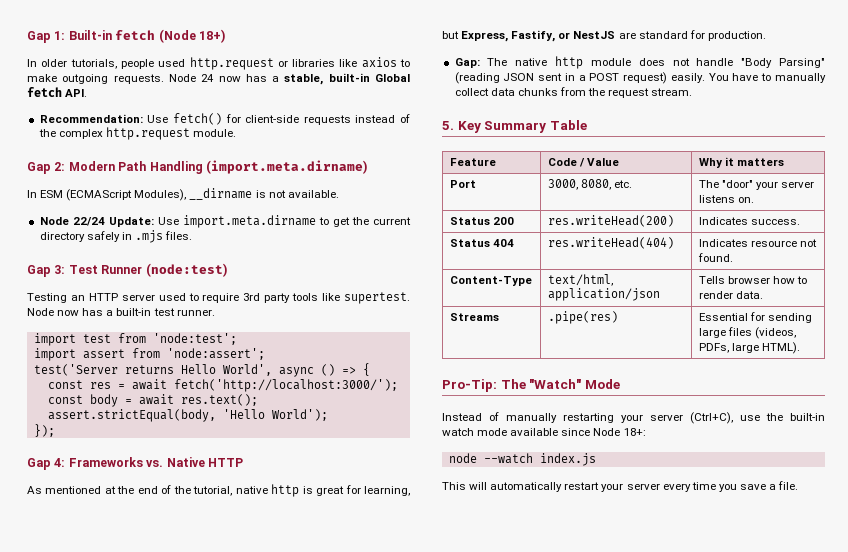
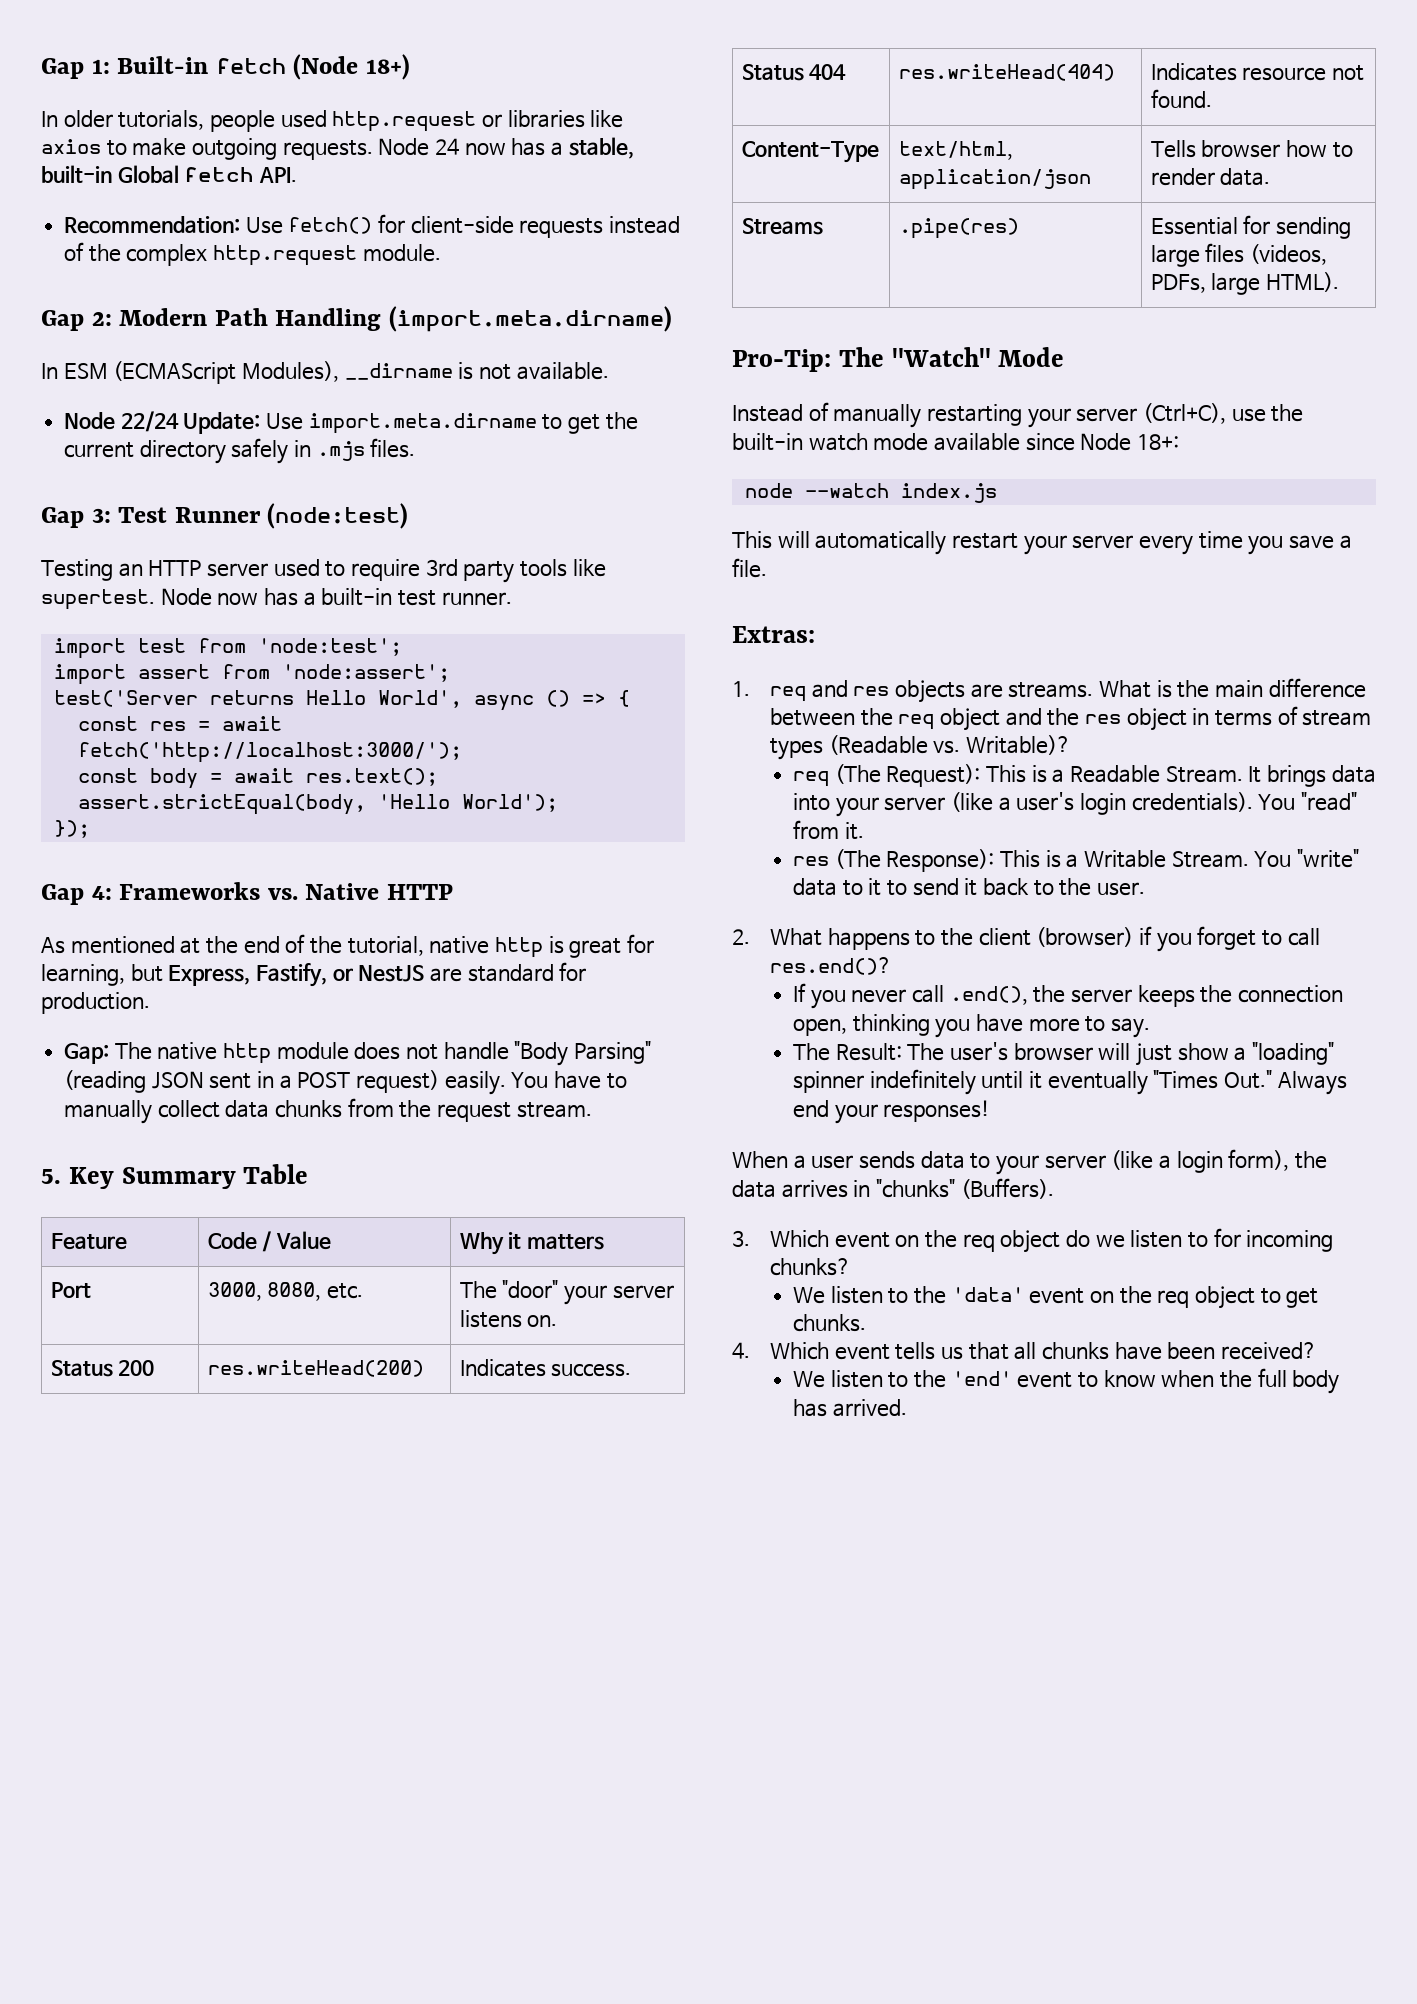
+ Extras:
+ 1. req and res objects are streams. What is the main difference between the req object and the res object in terms of stream types (Readable vs. Writable)?
+ req (The Request): This is a Readable Stream. It brings data into your server (like a user's login credentials). You "read" from it.
+ res (The Response): This is a Writable Stream. You "write" data to it to send it back to the user.
+ 2. What happens to the client (browser) if you forget to call res.end()?
+ If you never call .end(), the server keeps the connection open, thinking you have more to say.
+ The Result: The user's browser will just show a "loading" spinner indefinitely until it eventually "Times Out." Always end your responses!
+ When a user sends data to your server (like a login form), the data arrives in "chunks" (Buffers).
+ 3. Which event on the req object do we listen to for incoming chunks?
+ We listen to the 'data' event on the req object to get chunks.
+ 4. Which event tells us that all chunks have been received?
+ We listen to the 'end' event to know when the full body has arrived.

